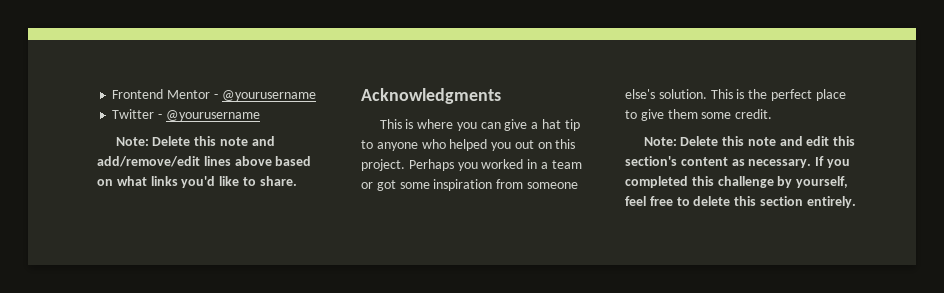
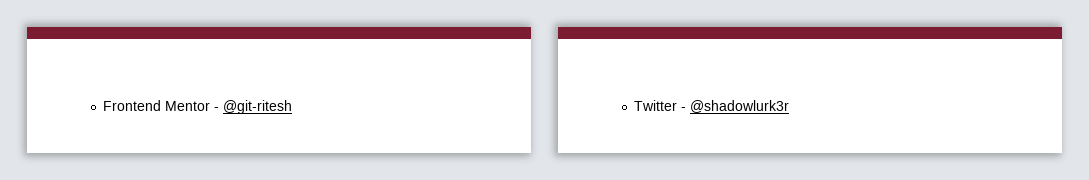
- Frontend Mentor - @yourusername
+ Frontend Mentor - @git-ritesh
- Twitter - @yourusername
- Note: Delete this note and add/remove/edit lines above based on what links you'd like to share.
- Acknowledgments
- This is where you can give a hat tip to anyone who helped you out on this project. Perhaps you worked in a team or got some inspiration from someone else's solution. This is the perfect place to give them some credit.
- Note: Delete this note and edit this section's content as necessary. If you completed this challenge by yourself, feel free to delete this section entirely.
+ Twitter - @shadowlurk3r

